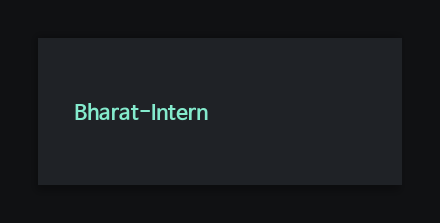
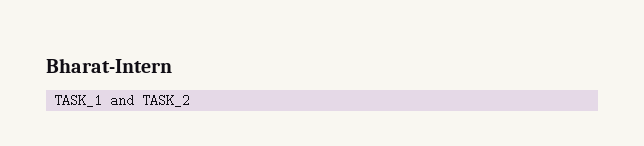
+ TASK_1 and TASK_2

